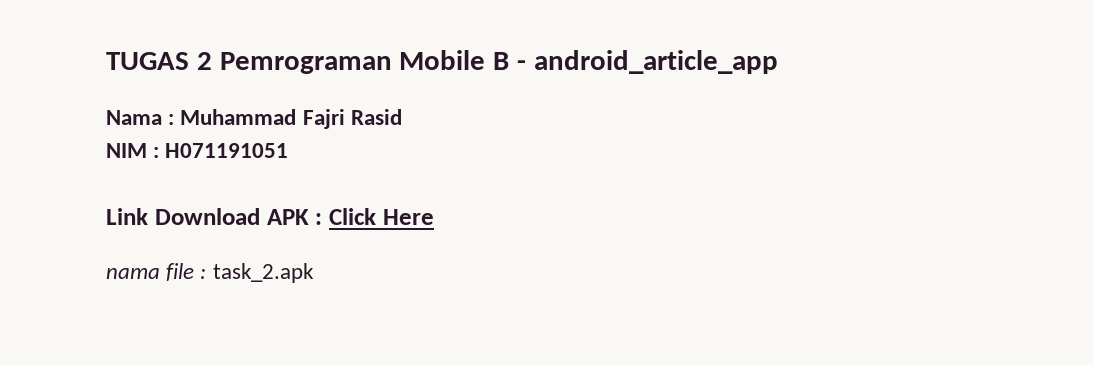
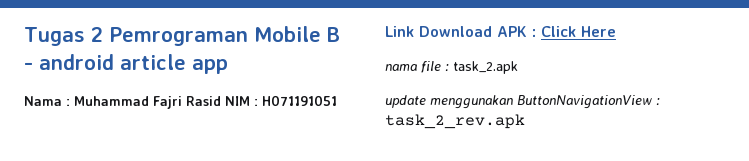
- TUGAS 2 Pemrograman Mobile B - android_article_app
+ Tugas 2 Pemrograman Mobile B - android article app
- Nama : Muhammad Fajri Rasid
- NIM : H071191051
+ Nama : Muhammad Fajri Rasid NIM : H071191051
+ update menggunakan ButtonNavigationView : task_2_rev.apk

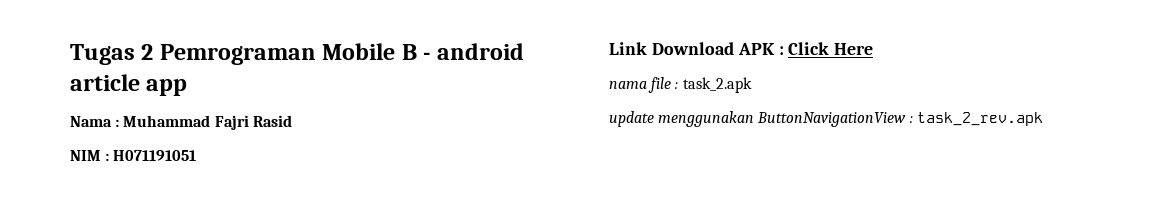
- Nama : Muhammad Fajri Rasid NIM : H071191051
+ Nama : Muhammad Fajri Rasid
+ NIM : H071191051

